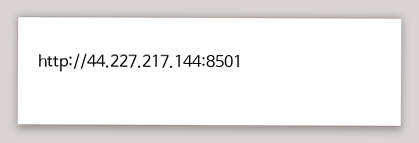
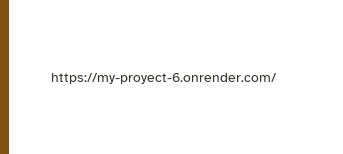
- http://44.227.217.144:8501
+ https://my-proyect-6.onrender.com/

